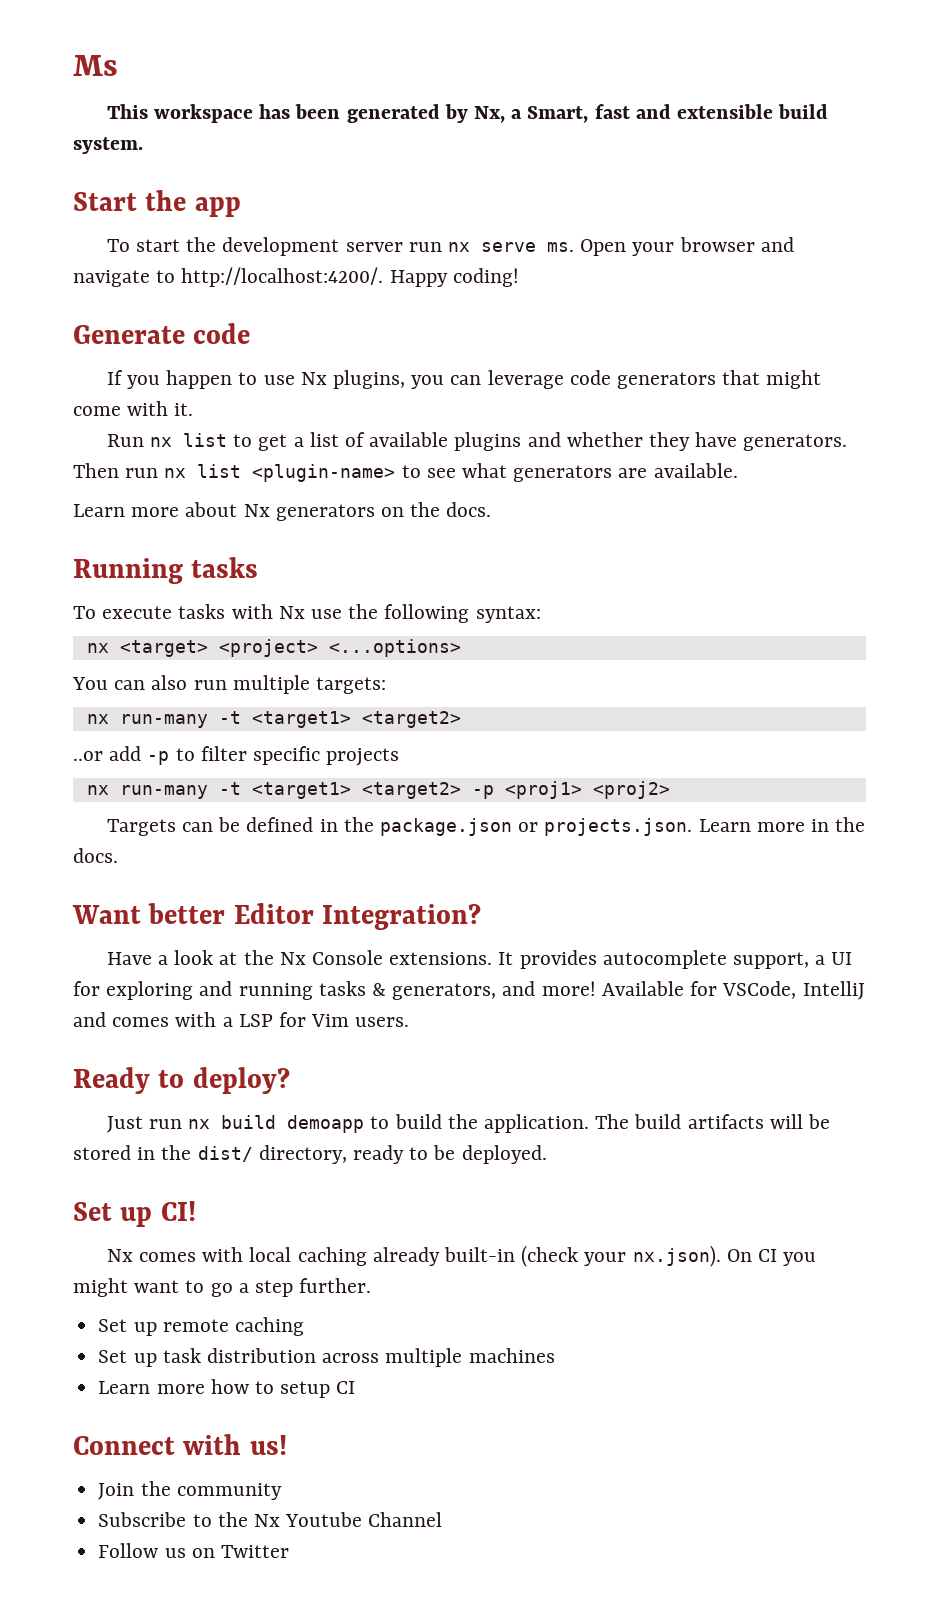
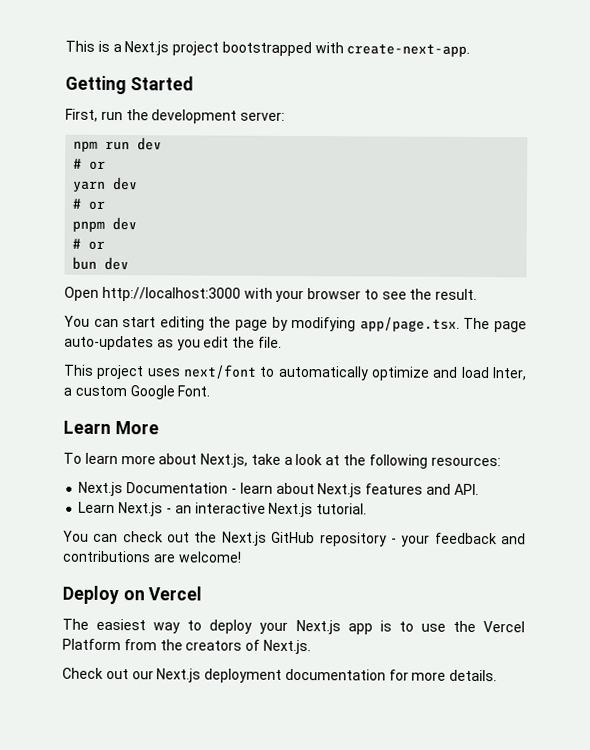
- Ms
- This workspace has been generated by Nx, a Smart, fast and extensible build system.
- Start the app
- To start the development server run nx serve ms. Open your browser and navigate to http://localhost:4200/. Happy coding!
- Generate code
- If you happen to use Nx plugins, you can leverage code generators that might come with it.
- Run nx list to get a list of available plugins and whether they have generators. Then run nx list <plugin-name> to see what generators are available.
- Learn more about Nx generators on the docs.
- Running tasks
- To execute tasks with Nx use the following syntax:
- nx <target> <project> <...options>
- You can also run multiple targets:
- nx run-many -t <target1> <target2>
- ..or add -p to filter specific projects
- nx run-many -t <target1> <target2> -p <proj1> <proj2>
- Targets can be defined in the package.json or projects.json. Learn more in the docs.
- Want better Editor Integration?
- Have a look at the Nx Console extensions. It provides autocomplete support, a UI for exploring and running tasks & generators, and more! Available for VSCode, IntelliJ and comes with a LSP for Vim users.
- Ready to deploy?
- Just run nx build demoapp to build the application. The build artifacts will be stored in the dist/ directory, ready to be deployed.
- Set up CI!
- Nx comes with local caching already built-in (check your nx.json). On CI you might want to go a step further.
- Set up remote caching
- Set up task distribution across multiple machines
- Learn more how to setup CI
- Connect with us!
- Join the community
- Subscribe to the Nx Youtube Channel
- Follow us on Twitter
+ This is a Next.js project bootstrapped with create-next-app.
+ Getting Started
+ First, run the development server:
+ npm run dev
+ # or
+ yarn dev
+ # or
+ pnpm dev
+ # or
+ bun dev
+ Open http://localhost:3000 with your browser to see the result.
+ You can start editing the page by modifying app/page.tsx. The page auto-updates as you edit the file.
+ This project uses next/font to automatically optimize and load Inter, a custom Google Font.
+ Learn More
+ To learn more about Next.js, take a look at the following resources:
+ Next.js Documentation - learn about Next.js features and API.
+ Learn Next.js - an interactive Next.js tutorial.
+ You can check out the Next.js GitHub repository - your feedback and contributions are welcome!
+ Deploy on Vercel
+ The easiest way to deploy your Next.js app is to use the Vercel Platform from the creators of Next.js.
+ Check out our Next.js deployment documentation for more details.

